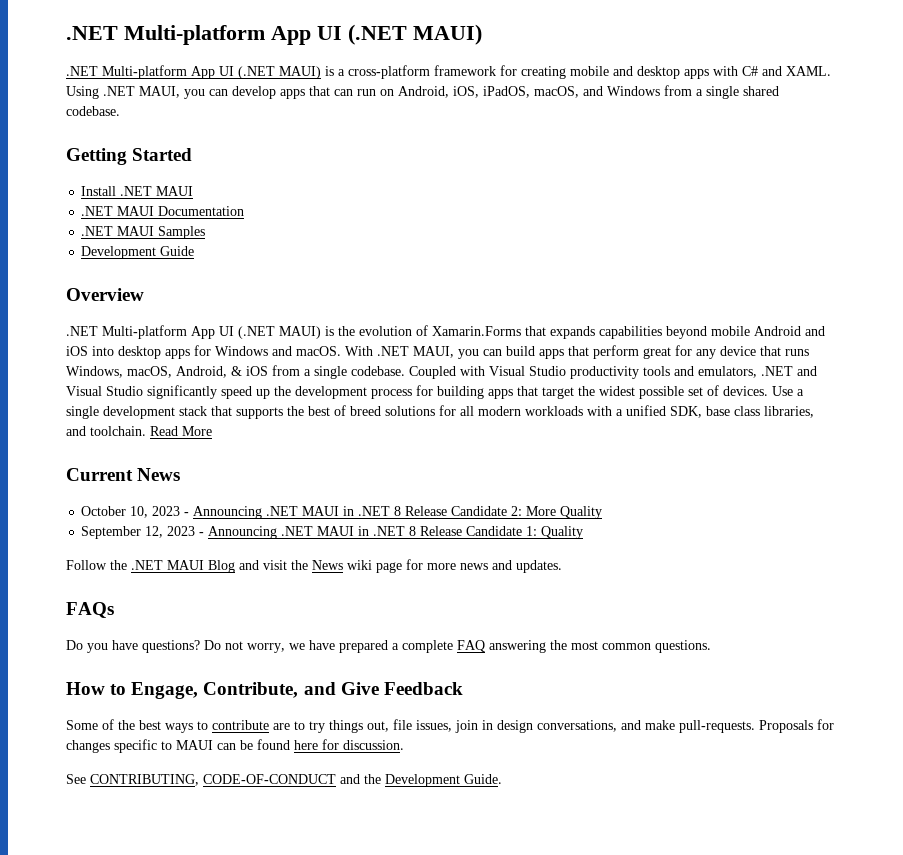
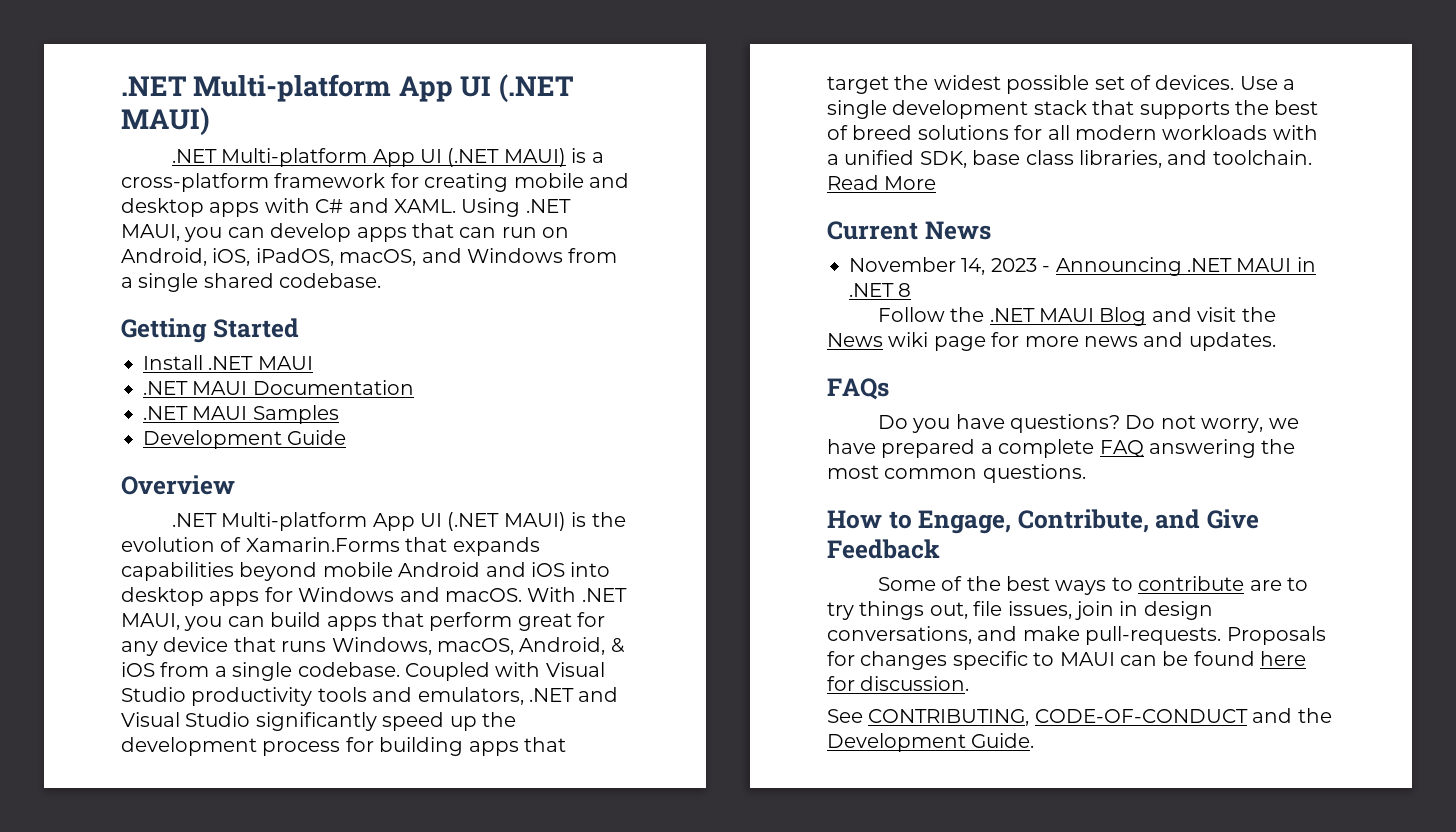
- October 10, 2023 - Announcing .NET MAUI in .NET 8 Release Candidate 2: More Quality
- September 12, 2023 - Announcing .NET MAUI in .NET 8 Release Candidate 1: Quality
+ November 14, 2023 - Announcing .NET MAUI in .NET 8

